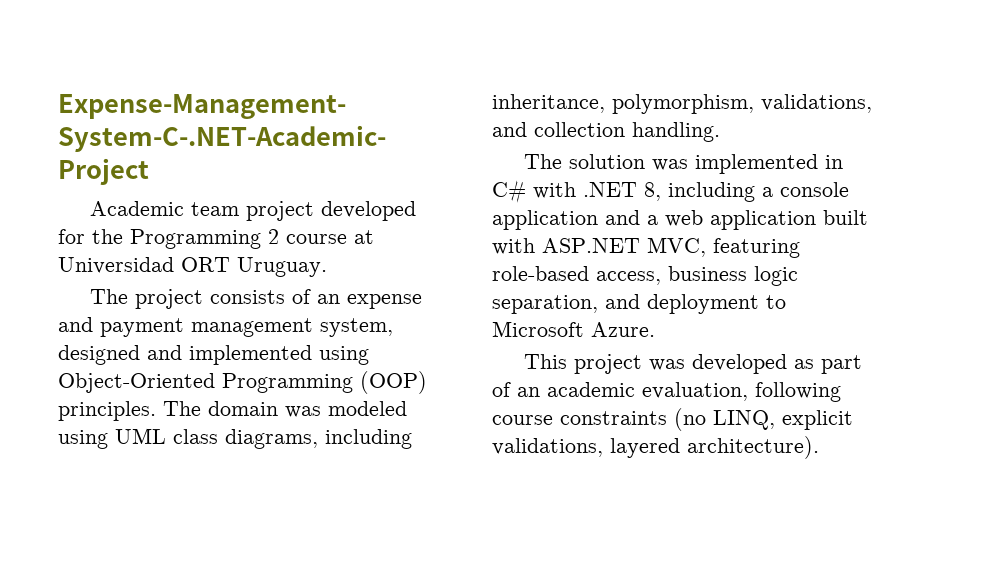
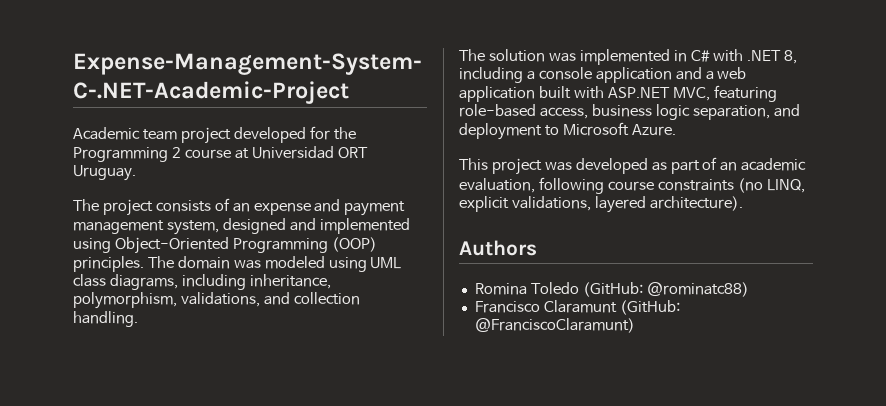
+ Authors
+ Romina Toledo (GitHub: @rominatc88)
+ Francisco Claramunt (GitHub: @FranciscoClaramunt)

